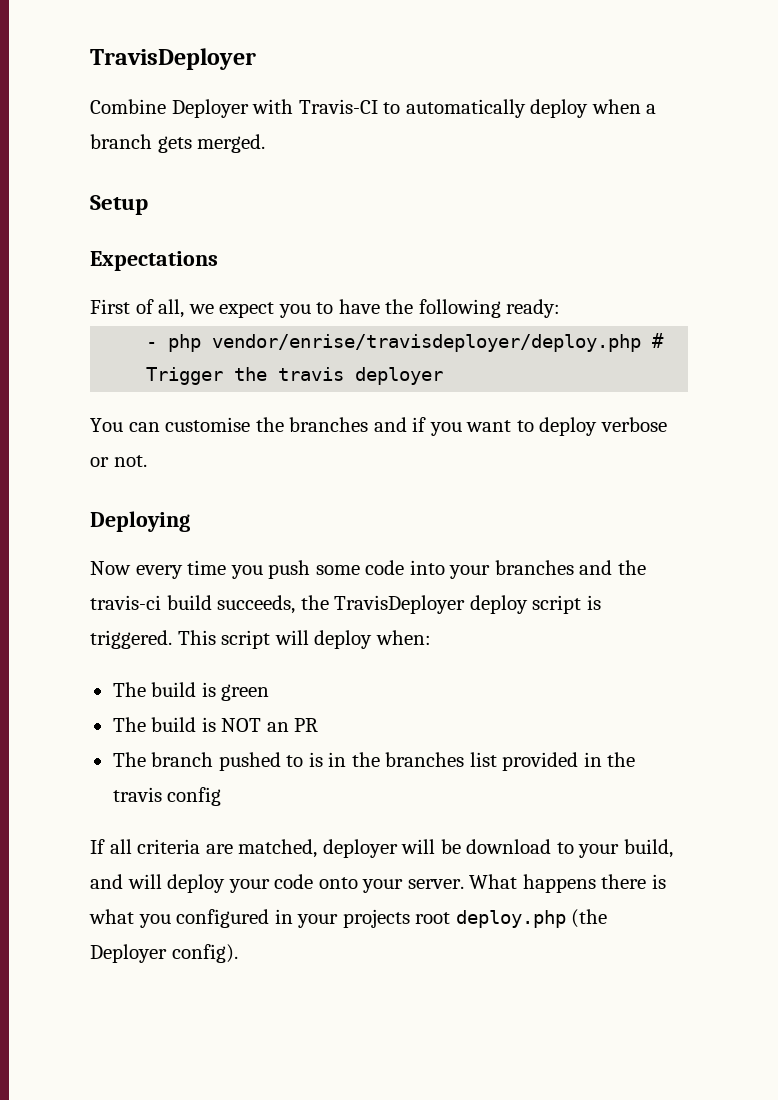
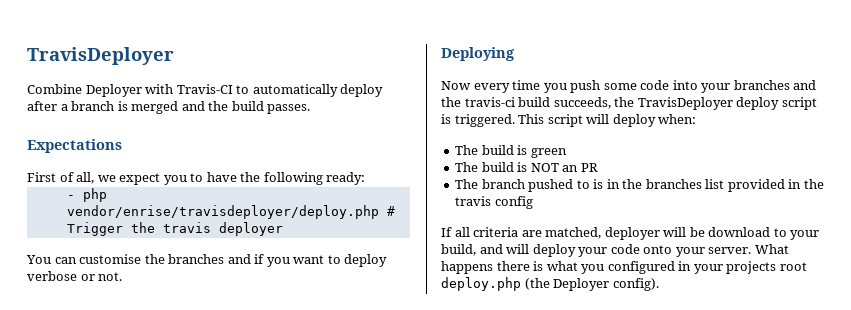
- Combine Deployer with Travis-CI to automatically deploy when a branch gets merged.
- Setup
+ Combine Deployer with Travis-CI to automatically deploy after a branch is merged and the build passes.

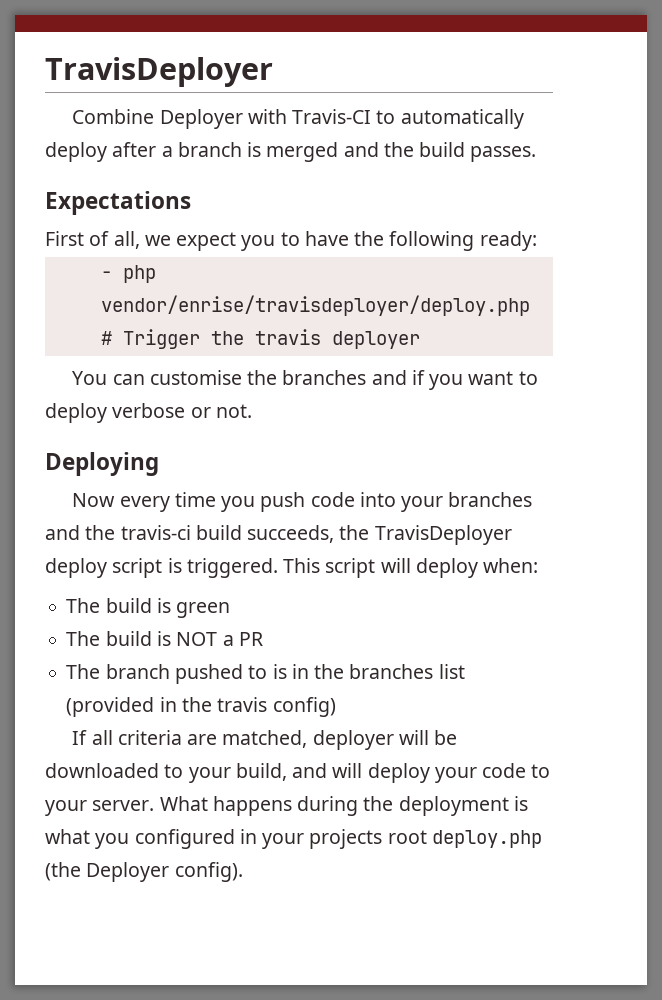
- Now every time you push some code into your branches and the travis-ci build succeeds, the TravisDeployer deploy script is triggered.
+ Now every time you push code into your branches and the travis-ci build succeeds, the TravisDeployer deploy script is triggered.
- The build is NOT an PR
+ The build is NOT a PR
- The branch pushed to is in the branches list provided in the travis config
+ The branch pushed to is in the branches list (provided in the travis config)
- If all criteria are matched, deployer will be download to your build, and will deploy your code onto your server.
+ If all criteria are matched, deployer will be downloaded to your build, and will deploy your code to your server.
- What happens there is what you configured in your projects root deploy.php (the Deployer config).
+ What happens during the deployment is what you configured in your projects root deploy.php (the Deployer config).

